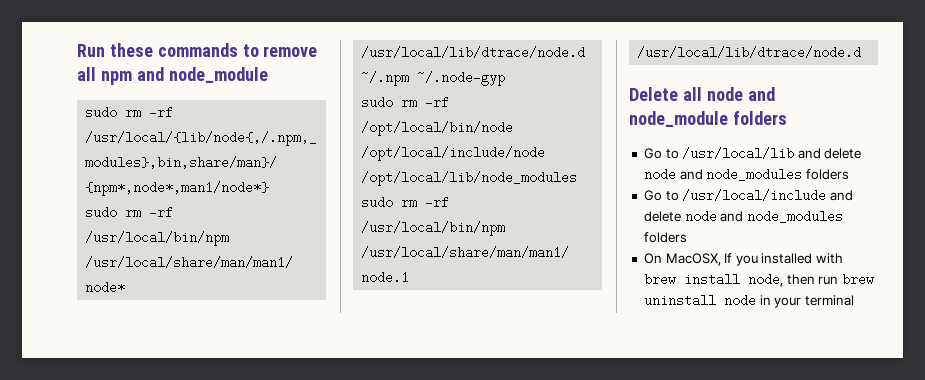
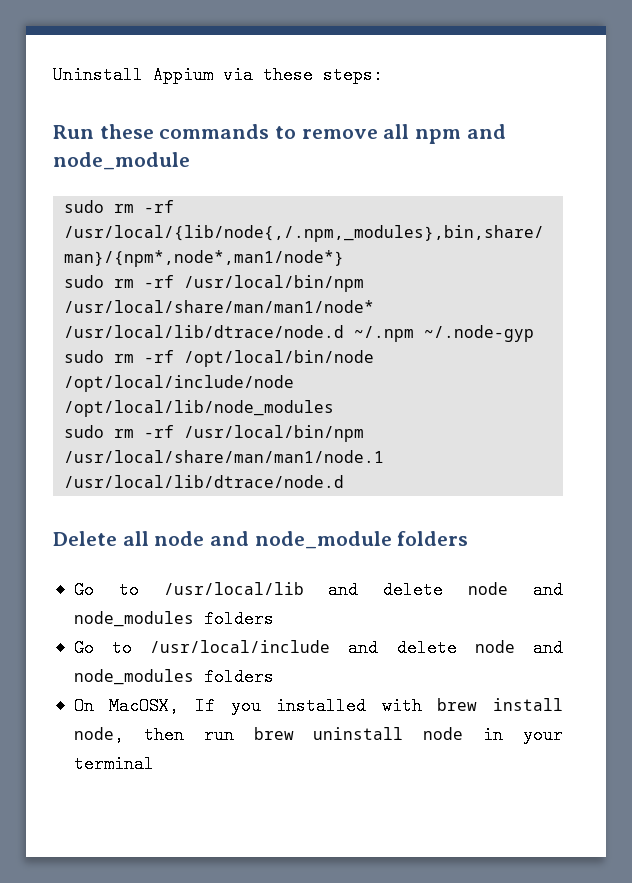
+ Uninstall Appium via these steps:

